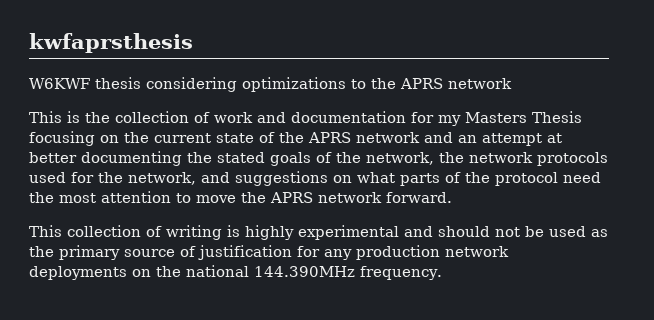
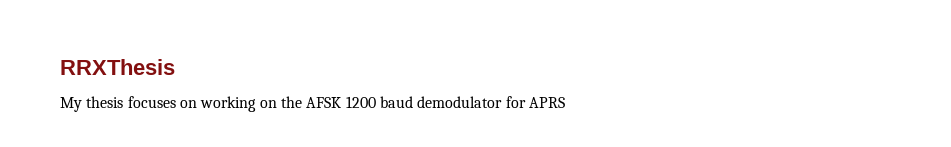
- kwfaprsthesis
- W6KWF thesis considering optimizations to the APRS network
- This is the collection of work and documentation for my Masters Thesis focusing on the current state of the APRS network and an attempt at better documenting the stated goals of the network, the network protocols used for the network, and suggestions on what parts of the protocol need the most attention to move the APRS network forward.
- This collection of writing is highly experimental and should not be used as the primary source of justification for any production network deployments on the national 144.390MHz frequency.
+ RRXThesis
+ My thesis focuses on working on the AFSK 1200 baud demodulator for APRS

